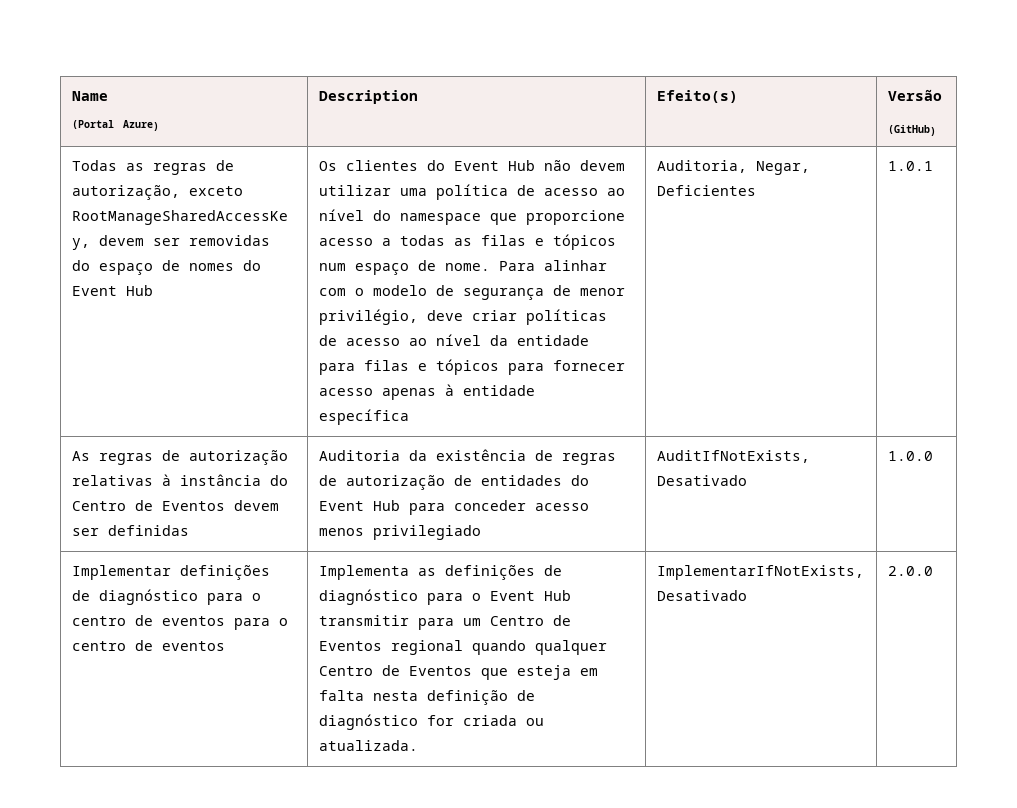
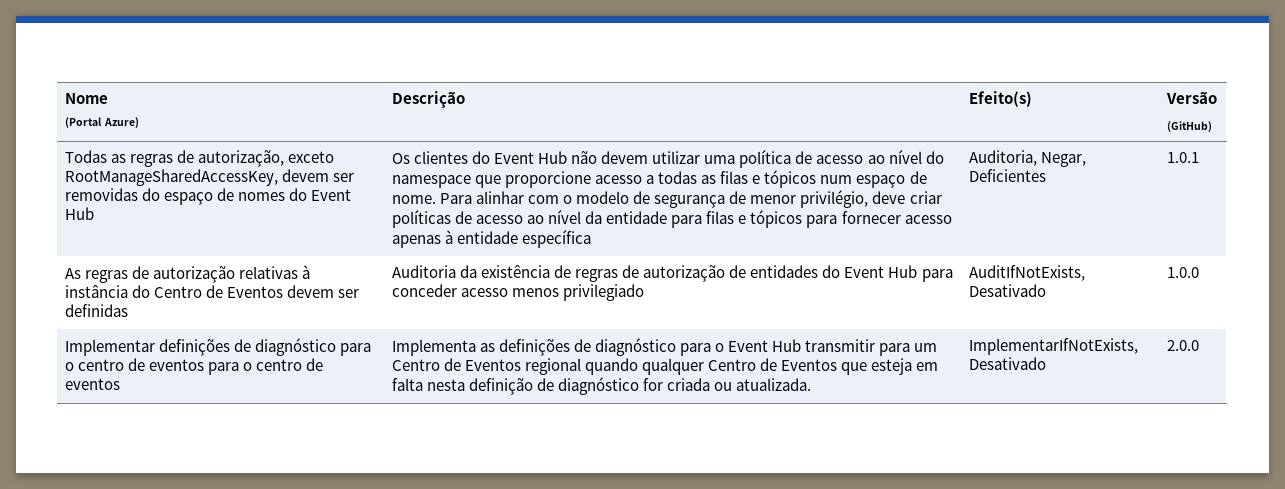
- Name
- (Portal Azure) | Description | Efeito(s) | Versão
+ Nome
+ (Portal Azure) | Descrição | Efeito(s) | Versão

